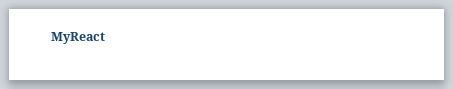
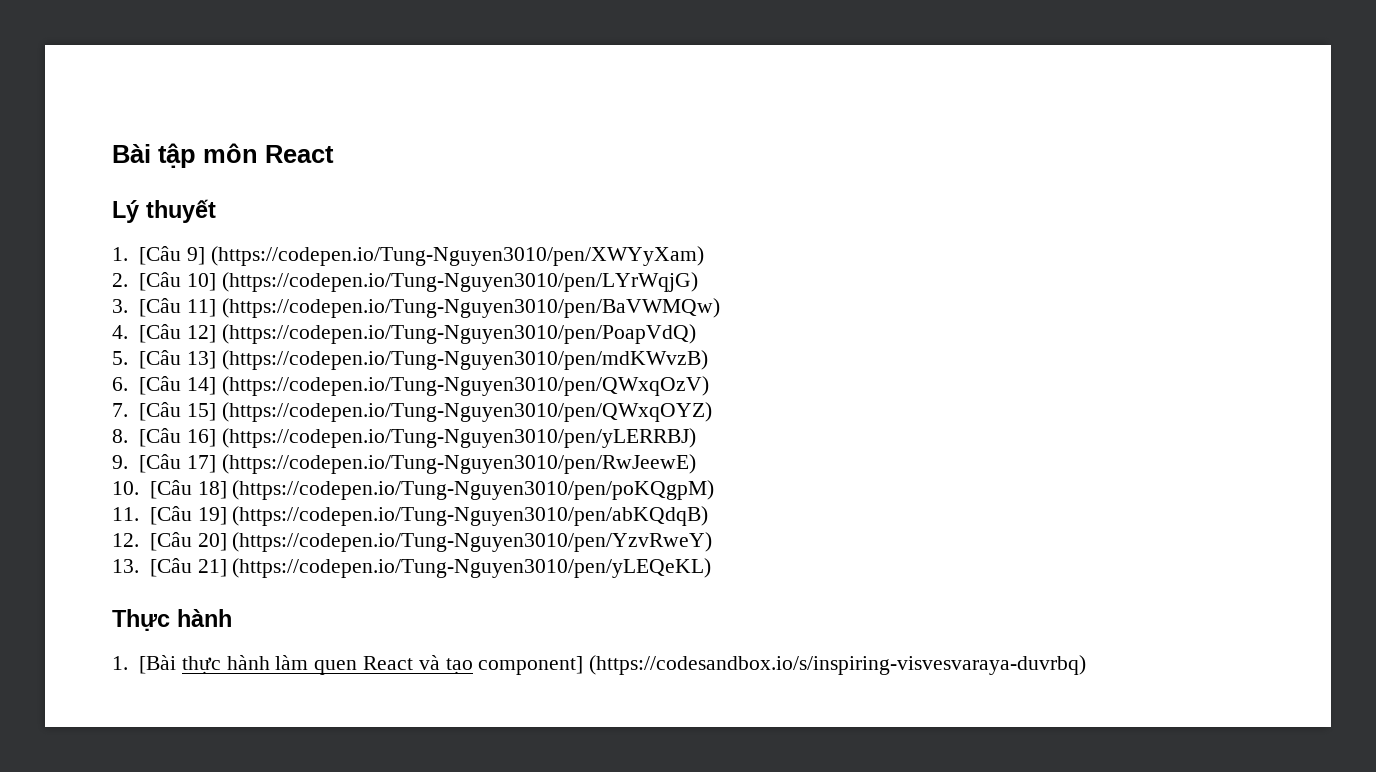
- MyReact
+ Bài tập môn React
+ Lý thuyết
+ 1. [Câu 9] (https://codepen.io/Tung-Nguyen3010/pen/XWYyXam)
+ 2. [Câu 10] (https://codepen.io/Tung-Nguyen3010/pen/LYrWqjG)
+ 3. [Câu 11] (https://codepen.io/Tung-Nguyen3010/pen/BaVWMQw)
+ 4. [Câu 12] (https://codepen.io/Tung-Nguyen3010/pen/PoapVdQ)
+ 5. [Câu 13] (https://codepen.io/Tung-Nguyen3010/pen/mdKWvzB)
+ 6. [Câu 14] (https://codepen.io/Tung-Nguyen3010/pen/QWxqOzV)
+ 7. [Câu 15] (https://codepen.io/Tung-Nguyen3010/pen/QWxqOYZ)
+ 8. [Câu 16] (https://codepen.io/Tung-Nguyen3010/pen/yLERRBJ)
+ 9. [Câu 17] (https://codepen.io/Tung-Nguyen3010/pen/RwJeewE)
+ 10. [Câu 18] (https://codepen.io/Tung-Nguyen3010/pen/poKQgpM)
+ 11. [Câu 19] (https://codepen.io/Tung-Nguyen3010/pen/abKQdqB)
+ 12. [Câu 20] (https://codepen.io/Tung-Nguyen3010/pen/YzvRweY)
+ 13. [Câu 21] (https://codepen.io/Tung-Nguyen3010/pen/yLEQeKL)
+ Thực hành
+ 1. [Bài thực hành làm quen React và tạo component] (https://codesandbox.io/s/inspiring-visvesvaraya-duvrbq)

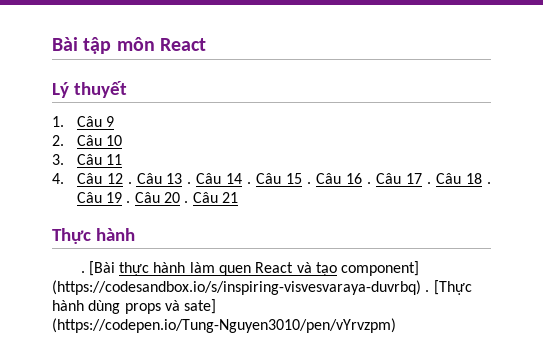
- 1. [Câu 9] (https://codepen.io/Tung-Nguyen3010/pen/XWYyXam)
- 2. [Câu 10] (https://codepen.io/Tung-Nguyen3010/pen/LYrWqjG)
- 3. [Câu 11] (https://codepen.io/Tung-Nguyen3010/pen/BaVWMQw)
- 4. [Câu 12] (https://codepen.io/Tung-Nguyen3010/pen/PoapVdQ)
- 5. [Câu 13] (https://codepen.io/Tung-Nguyen3010/pen/mdKWvzB)
- 6. [Câu 14] (https://codepen.io/Tung-Nguyen3010/pen/QWxqOzV)
- 7. [Câu 15] (https://codepen.io/Tung-Nguyen3010/pen/QWxqOYZ)
- 8. [Câu 16] (https://codepen.io/Tung-Nguyen3010/pen/yLERRBJ)
- 9. [Câu 17] (https://codepen.io/Tung-Nguyen3010/pen/RwJeewE)
- 10. [Câu 18] (https://codepen.io/Tung-Nguyen3010/pen/poKQgpM)
- 11. [Câu 19] (https://codepen.io/Tung-Nguyen3010/pen/abKQdqB)
- 12. [Câu 20] (https://codepen.io/Tung-Nguyen3010/pen/YzvRweY)
- 13. [Câu 21] (https://codepen.io/Tung-Nguyen3010/pen/yLEQeKL)
+ 1. Câu 9
+ 2. Câu 10
+ 3. Câu 11
+ 4. Câu 12 . Câu 13 . Câu 14 . Câu 15 . Câu 16 . Câu 17 . Câu 18 . Câu 19 . Câu 20 . Câu 21
- 1. [Bài thực hành làm quen React và tạo component] (https://codesandbox.io/s/inspiring-visvesvaraya-duvrbq)
+ . [Bài thực hành làm quen React và tạo component] (https://codesandbox.io/s/inspiring-visvesvaraya-duvrbq) . [Thực hành dùng props và sate] (https://codepen.io/Tung-Nguyen3010/pen/vYrvzpm)

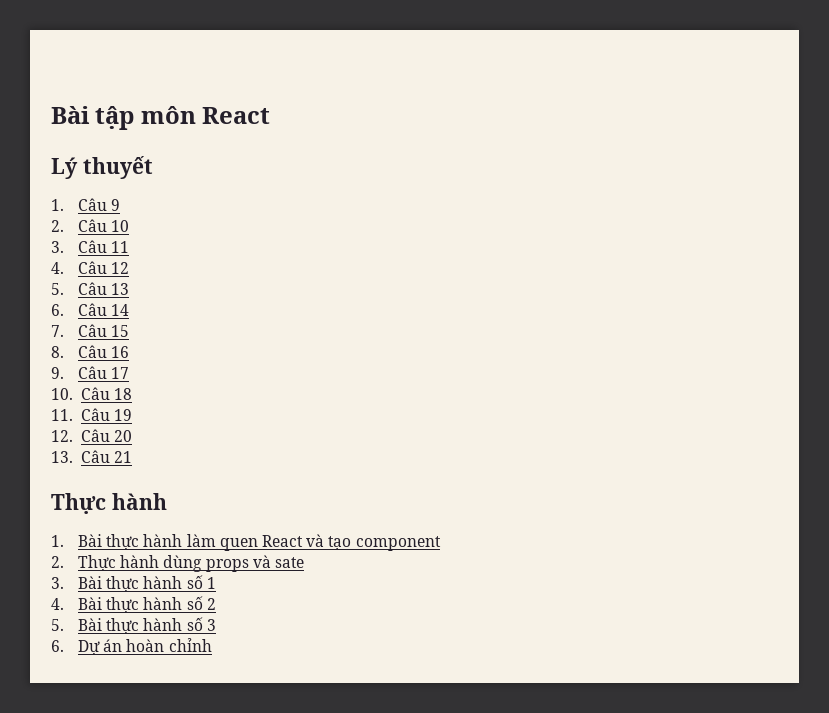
- 4. Câu 12 . Câu 13 . Câu 14 . Câu 15 . Câu 16 . Câu 17 . Câu 18 . Câu 19 . Câu 20 . Câu 21
+ 4. Câu 12
+ 5. Câu 13
+ 6. Câu 14
+ 7. Câu 15
+ 8. Câu 16
+ 9. Câu 17
+ 10. Câu 18
+ 11. Câu 19
+ 12. Câu 20
+ 13. Câu 21
- . [Bài thực hành làm quen React và tạo component] (https://codesandbox.io/s/inspiring-visvesvaraya-duvrbq) . [Thực hành dùng props và sate] (https://codepen.io/Tung-Nguyen3010/pen/vYrvzpm)
+ 1. Bài thực hành làm quen React và tạo component
+ 2. Thực hành dùng props và sate
+ 3. Bài thực hành số 1
+ 4. Bài thực hành số 2
+ 5. Bài thực hành số 3
+ 6. Dự án hoàn chỉnh

